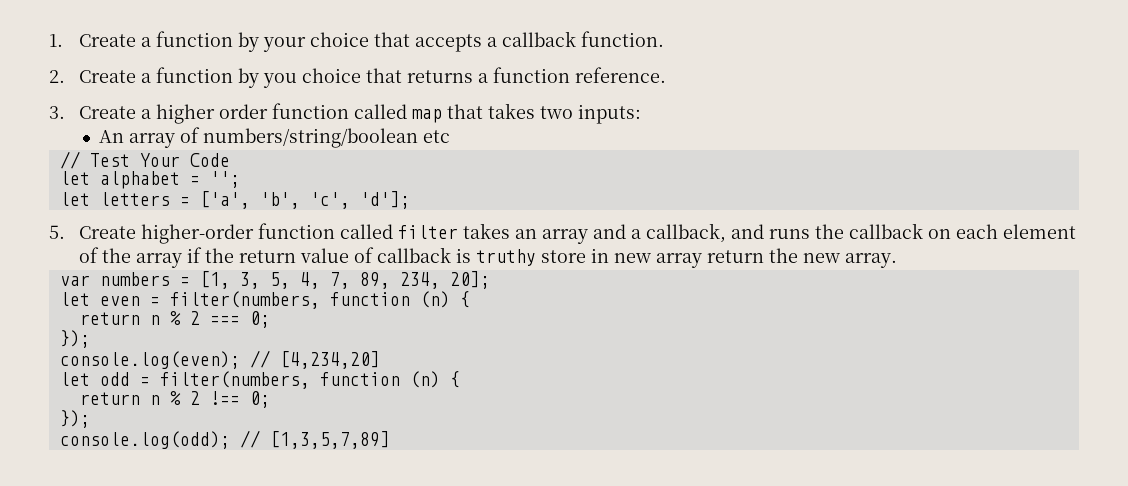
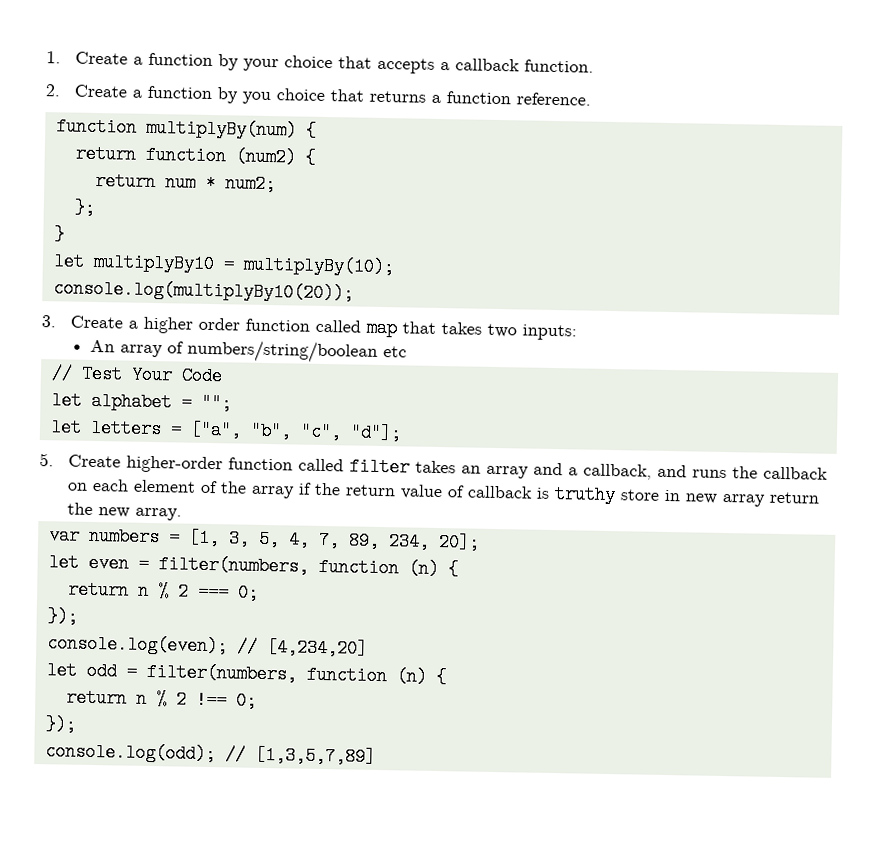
+ function multiplyBy(num) {
+ return function (num2) {
+ return num * num2;
+ };
+ }
+ let multiplyBy10 = multiplyBy(10);
+ console.log(multiplyBy10(20));
- let alphabet = '';
+ let alphabet = "";
- let letters = ['a', 'b', 'c', 'd'];
+ let letters = ["a", "b", "c", "d"];

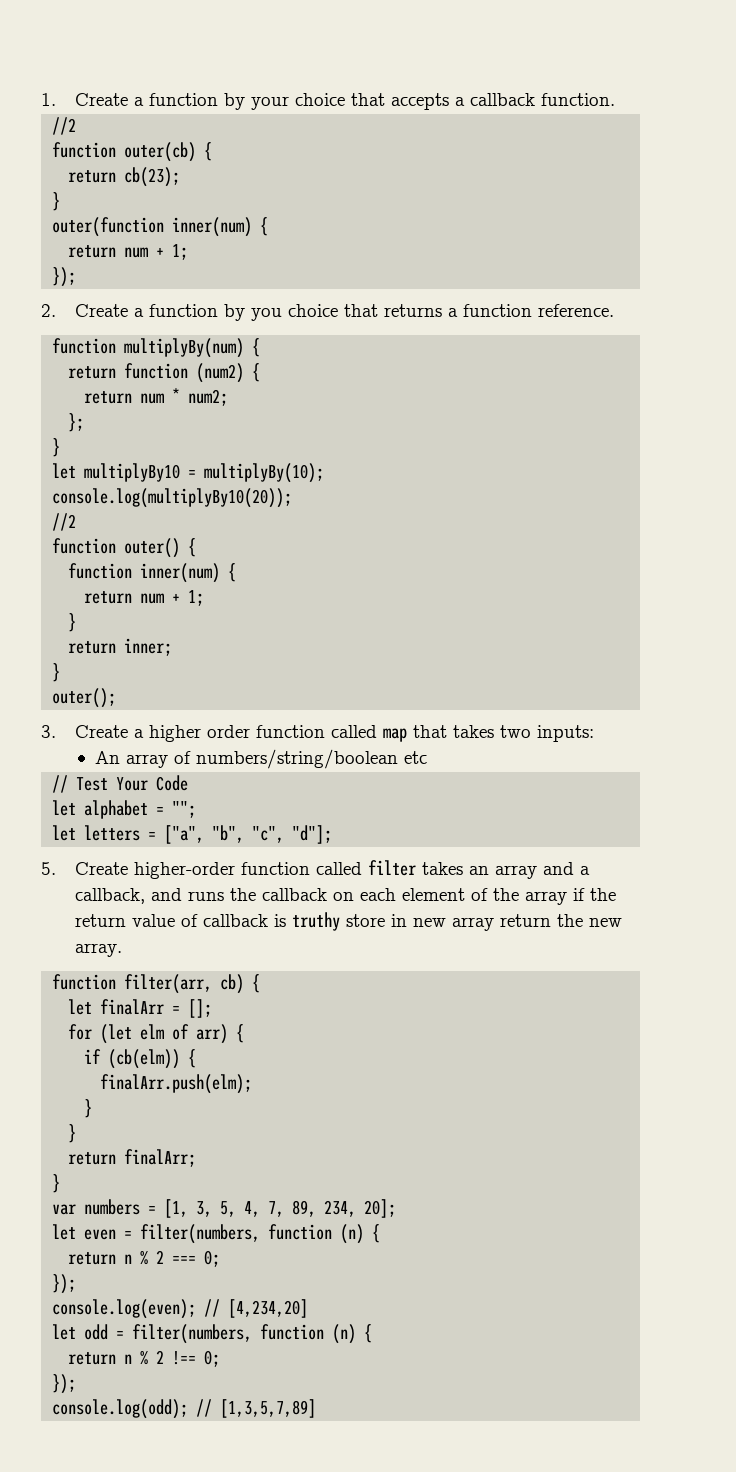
  1. Create a function by your choice that accepts a callback function.
+ //2
+ function outer(cb) {
+ return cb(23);
+ }
+ outer(function inner(num) {
+ return num + 1;
+ });
  console.log(multiplyBy10(20));
+ //2
+ function outer() {
+ function inner(num) {
+ return num + 1;
+ }
+ return inner;
+ }
+ outer();
+ function filter(arr, cb) {
+ let finalArr = [];
+ for (let elm of arr) {
+ if (cb(elm)) {
+ finalArr.push(elm);
+ }
+ }
+ return finalArr;
+ }

